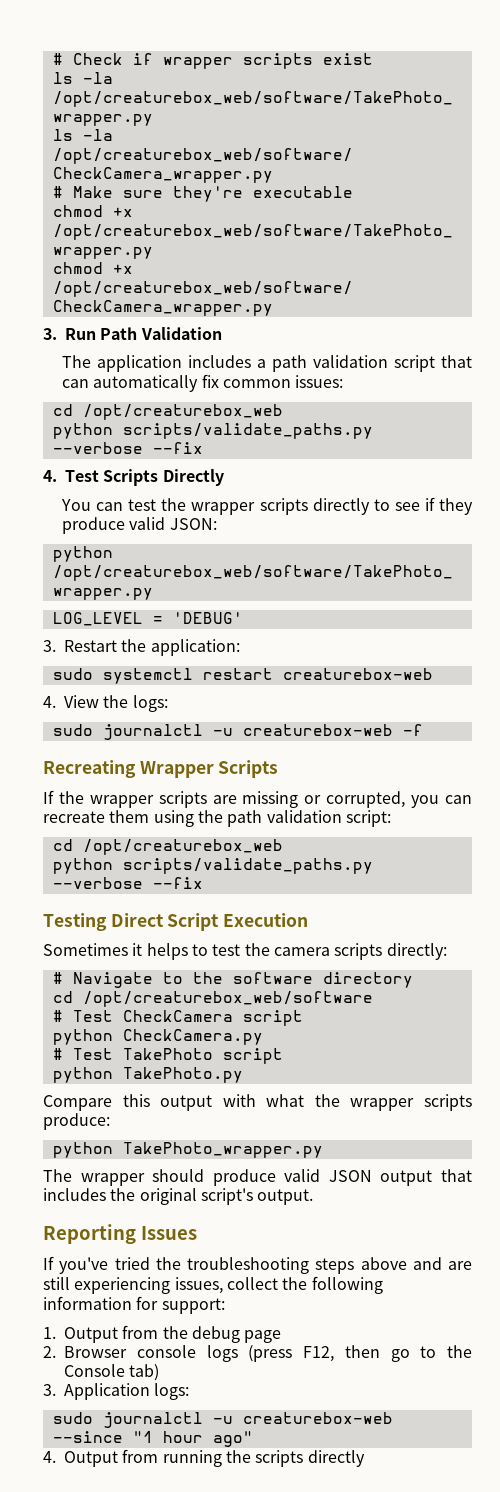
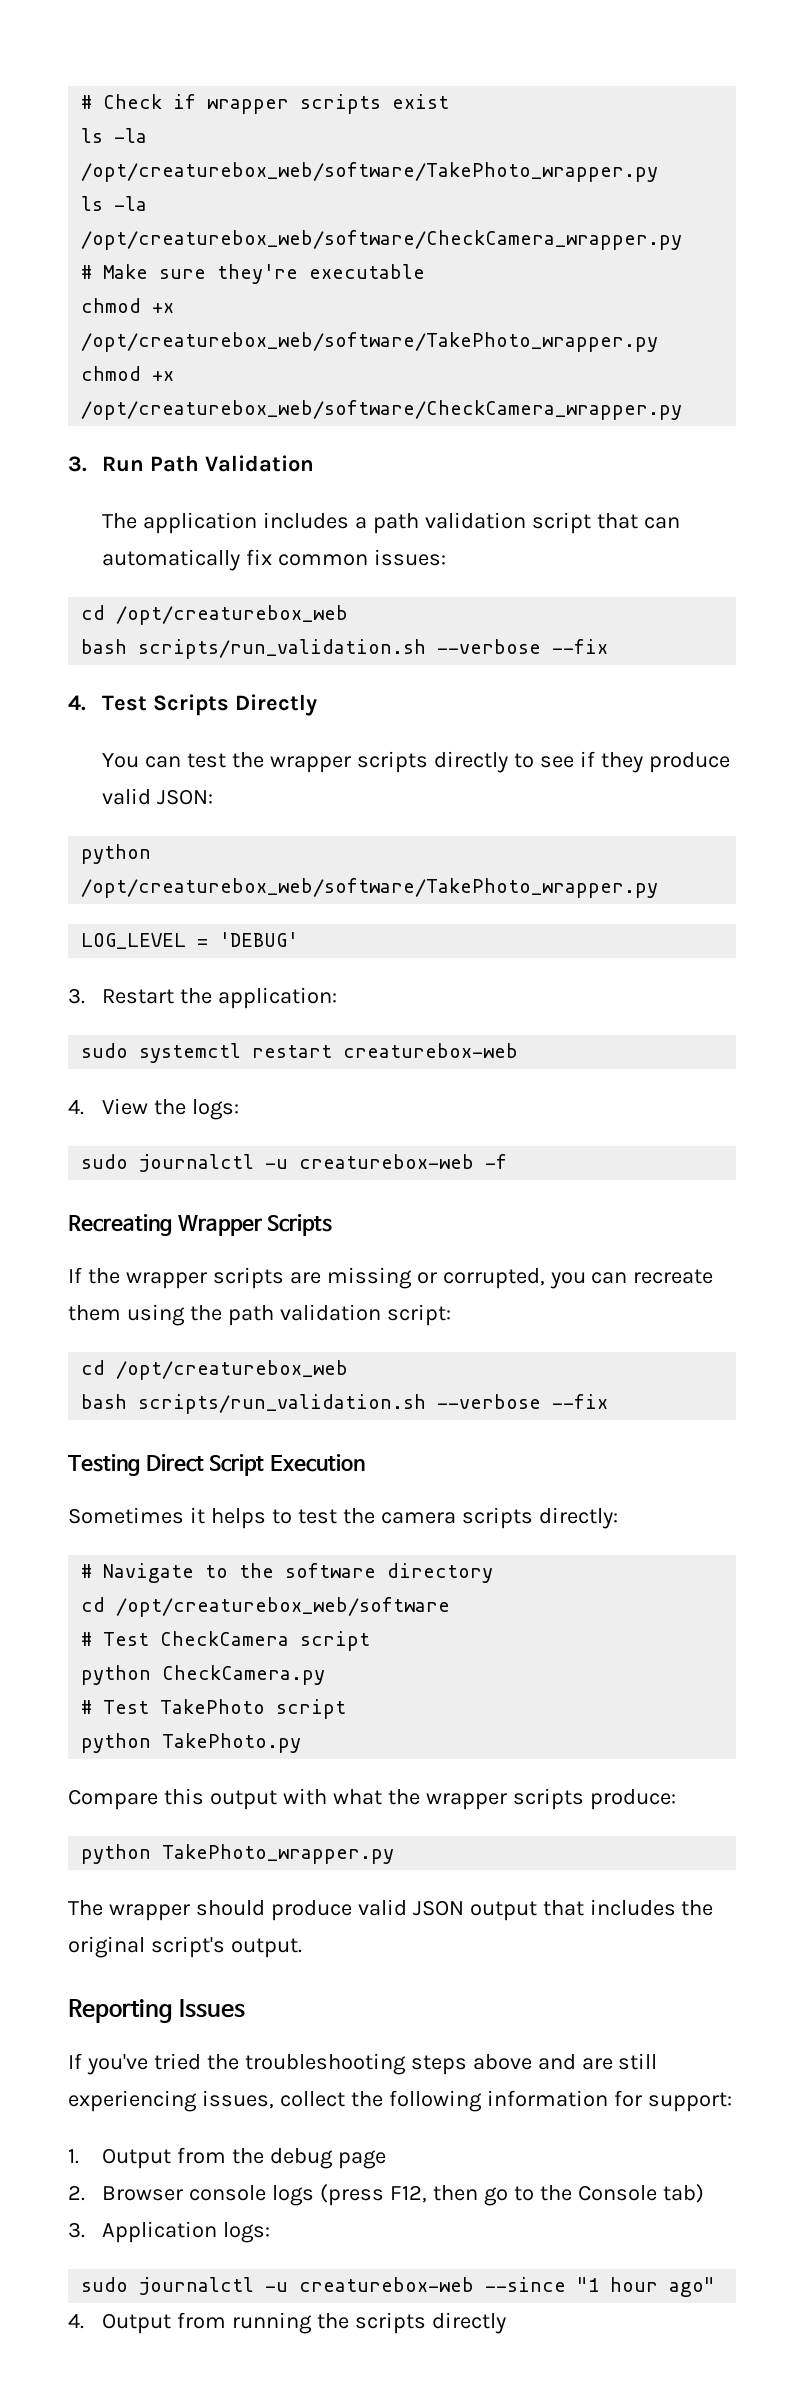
  The application includes a path validation script that can automatically fix common issues:
  cd /opt/creaturebox_web
- python scripts/validate_paths.py --verbose --fix
+ bash scripts/run_validation.sh --verbose --fix
  If the wrapper scripts are missing or corrupted, you can recreate them using the path validation script:
  cd /opt/creaturebox_web
- python scripts/validate_paths.py --verbose --fix
+ bash scripts/run_validation.sh --verbose --fix

